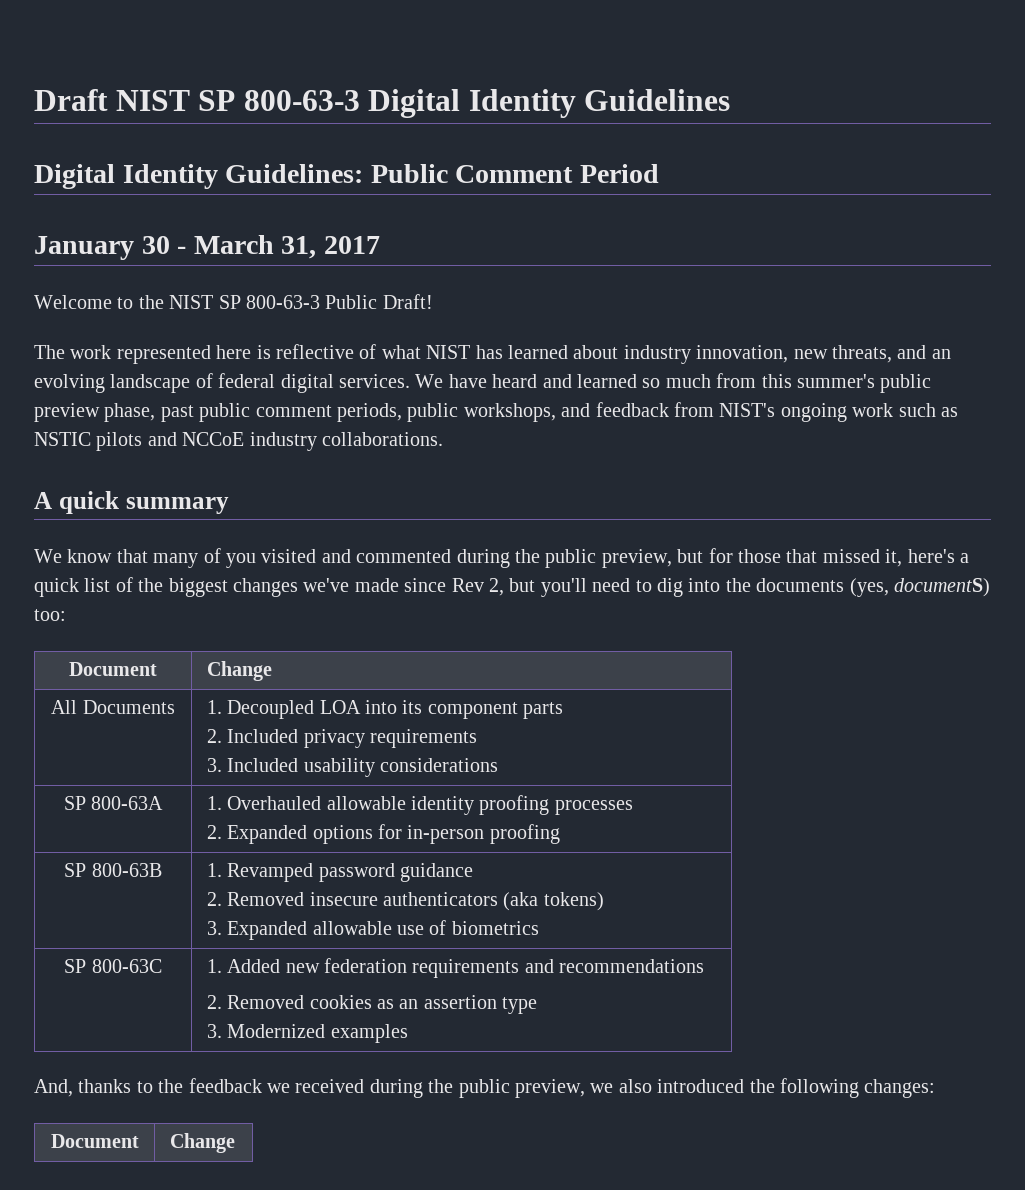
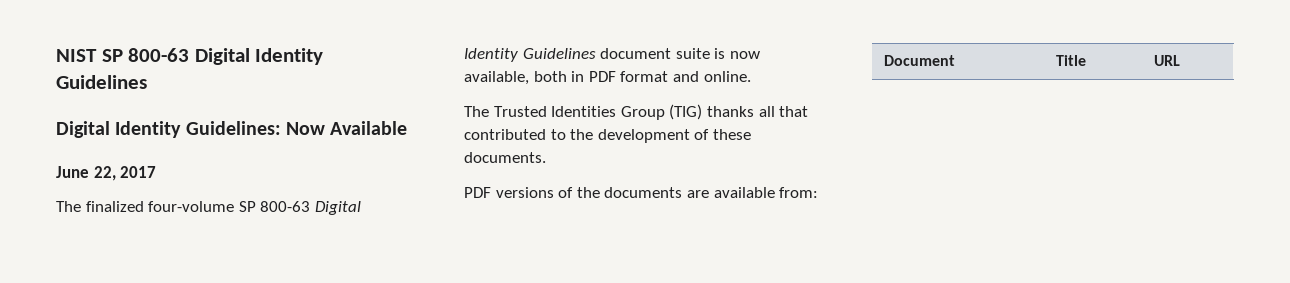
- Draft NIST SP 800-63-3 Digital Identity Guidelines
+ NIST SP 800-63 Digital Identity Guidelines
- Digital Identity Guidelines: Public Comment Period
- January 30 - March 31, 2017
- Welcome to the NIST SP 800-63-3 Public Draft!
- The work represented here is reflective of what NIST has learned about industry innovation, new threats, and an evolving landscape of federal digital services. We have heard and learned so much from this summer's public preview phase, past public comment periods, public workshops, and feedback from NIST's ongoing work such as NSTIC pilots and NCCoE industry collaborations.
- A quick summary
- We know that many of you visited and commented during the public preview, but for those that missed it, here's a quick list of the biggest changes we've made since Rev 2, but you'll need to dig into the documents (yes, documentS) too:
- Document | Change
- All Documents | 1. Decoupled LOA into its component parts
- 2. Included privacy requirements
- 3. Included usability considerations
- SP 800-63A | 1. Overhauled allowable identity proofing processes
- 2. Expanded options for in-person proofing
- SP 800-63B | 1. Revamped password guidance
- 2. Removed insecure authenticators (aka tokens)
- 3. Expanded allowable use of biometrics
- SP 800-63C | 1. Added new federation requirements and recommendations
- 2. Removed cookies as an assertion type
- 3. Modernized examples
- And, thanks to the feedback we received during the public preview, we also introduced the following changes:
- Document | Change
+ Digital Identity Guidelines: Now Available
+ June 22, 2017
+ The finalized four-volume SP 800-63 Digital Identity Guidelines document suite is now available, both in PDF format and online.
+ The Trusted Identities Group (TIG) thanks all that contributed to the development of these documents.
+ PDF versions of the documents are available from:
+ Document | Title | URL

